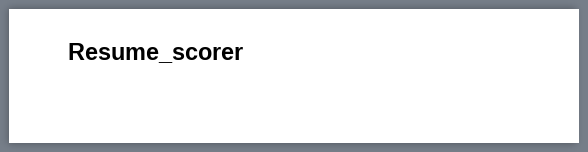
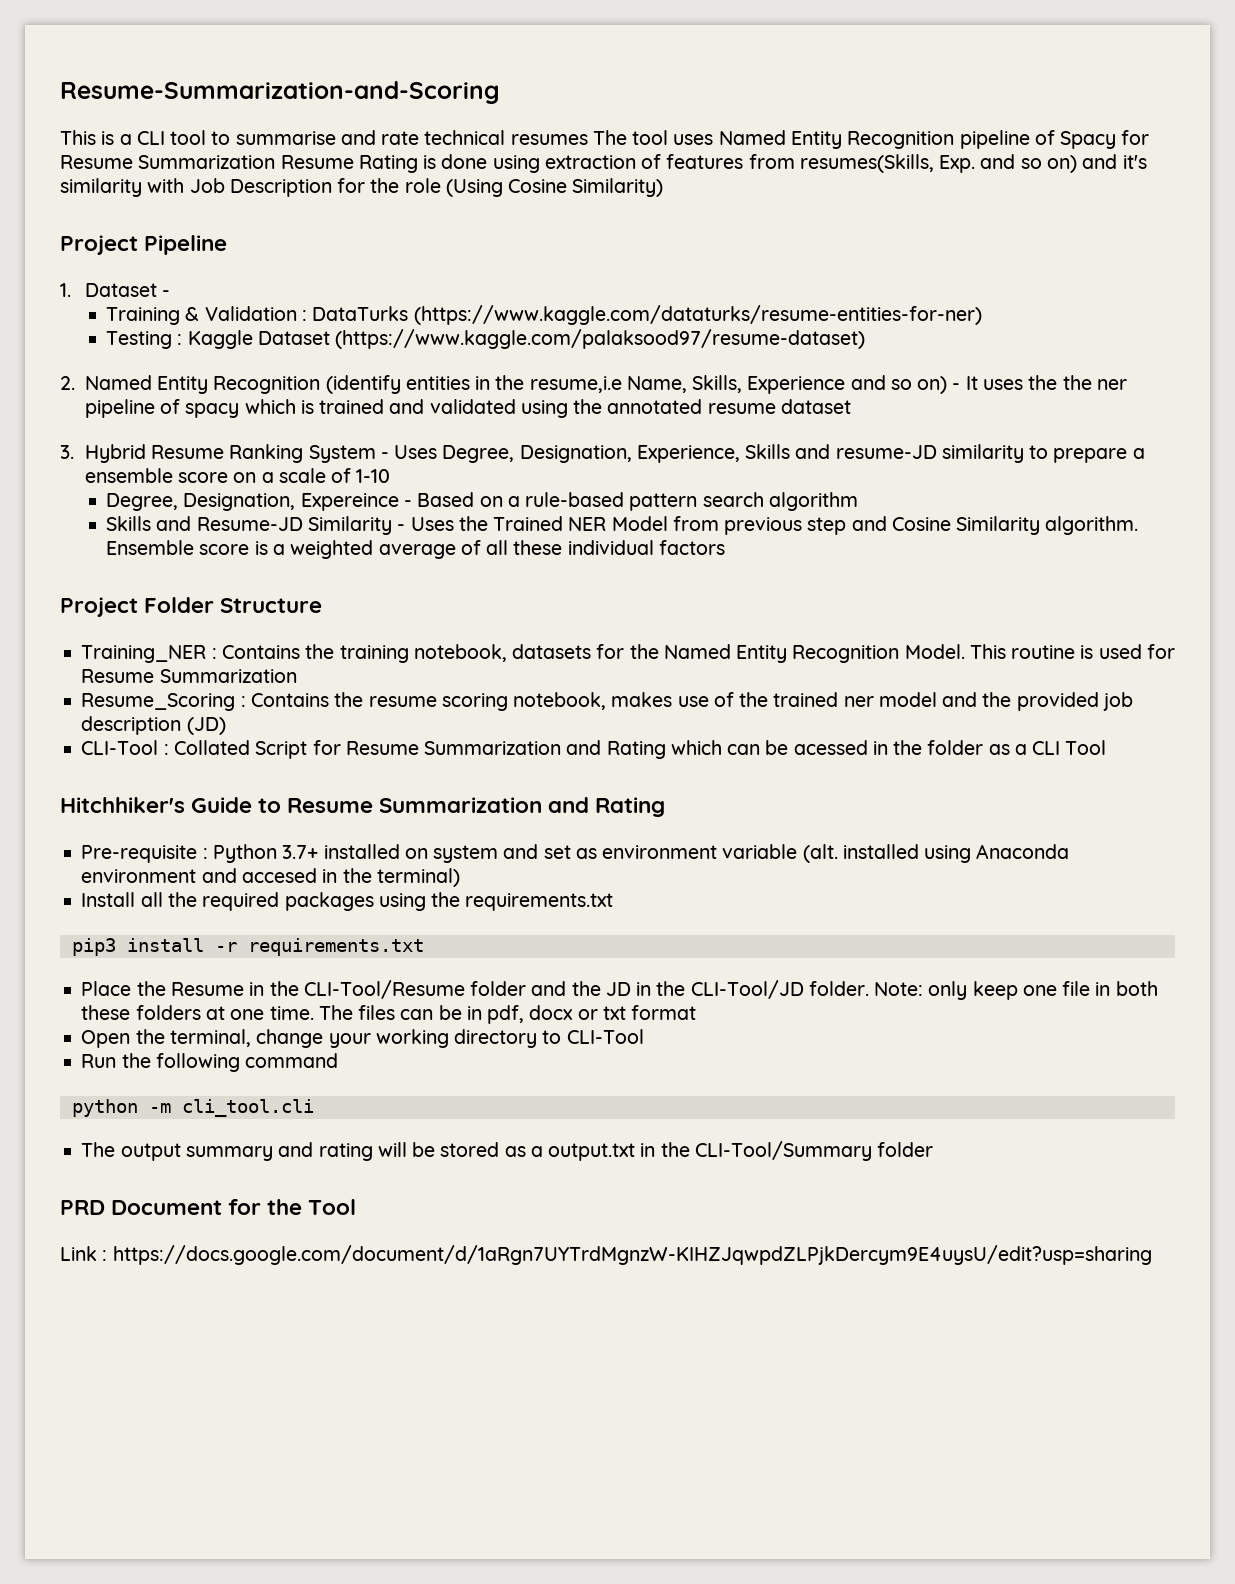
- Resume_scorer
+ Resume-Summarization-and-Scoring
+ This is a CLI tool to summarise and rate technical resumes The tool uses Named Entity Recognition pipeline of Spacy for Resume Summarization Resume Rating is done using extraction of features from resumes(Skills, Exp. and so on) and it's similarity with Job Description for the role (Using Cosine Similarity)
+ Project Pipeline
+ 1. Dataset -
+ Training & Validation : DataTurks (https://www.kaggle.com/dataturks/resume-entities-for-ner)
+ Testing : Kaggle Dataset (https://www.kaggle.com/palaksood97/resume-dataset)
+ 2. Named Entity Recognition (identify entities in the resume,i.e Name, Skills, Experience and so on) - It uses the the ner pipeline of spacy which is trained and validated using the annotated resume dataset
+ 3. Hybrid Resume Ranking System - Uses Degree, Designation, Experience, Skills and resume-JD similarity to prepare a ensemble score on a scale of 1-10
+ Degree, Designation, Expereince - Based on a rule-based pattern search algorithm
+ Skills and Resume-JD Similarity - Uses the Trained NER Model from previous step and Cosine Similarity algorithm. Ensemble score is a weighted average of all these individual factors
+ Project Folder Structure
+ Training_NER : Contains the training notebook, datasets for the Named Entity Recognition Model. This routine is used for Resume Summarization
+ Resume_Scoring : Contains the resume scoring notebook, makes use of the trained ner model and the provided job description (JD)
+ CLI-Tool : Collated Script for Resume Summarization and Rating which can be acessed in the folder as a CLI Tool
+ Hitchhiker's Guide to Resume Summarization and Rating
+ Pre-requisite : Python 3.7+ installed on system and set as environment variable (alt. installed using Anaconda environment and accesed in the terminal)
+ Install all the required packages using the requirements.txt
+ pip3 install -r requirements.txt
+ Place the Resume in the CLI-Tool/Resume folder and the JD in the CLI-Tool/JD folder. Note: only keep one file in both these folders at one time. The files can be in pdf, docx or txt format
+ Open the terminal, change your working directory to CLI-Tool
+ Run the following command
+ python -m cli_tool.cli
+ The output summary and rating will be stored as a output.txt in the CLI-Tool/Summary folder
+ PRD Document for the Tool
+ Link : https://docs.google.com/document/d/1aRgn7UYTrdMgnzW-KIHZJqwpdZLPjkDercym9E4uysU/edit?usp=sharing

